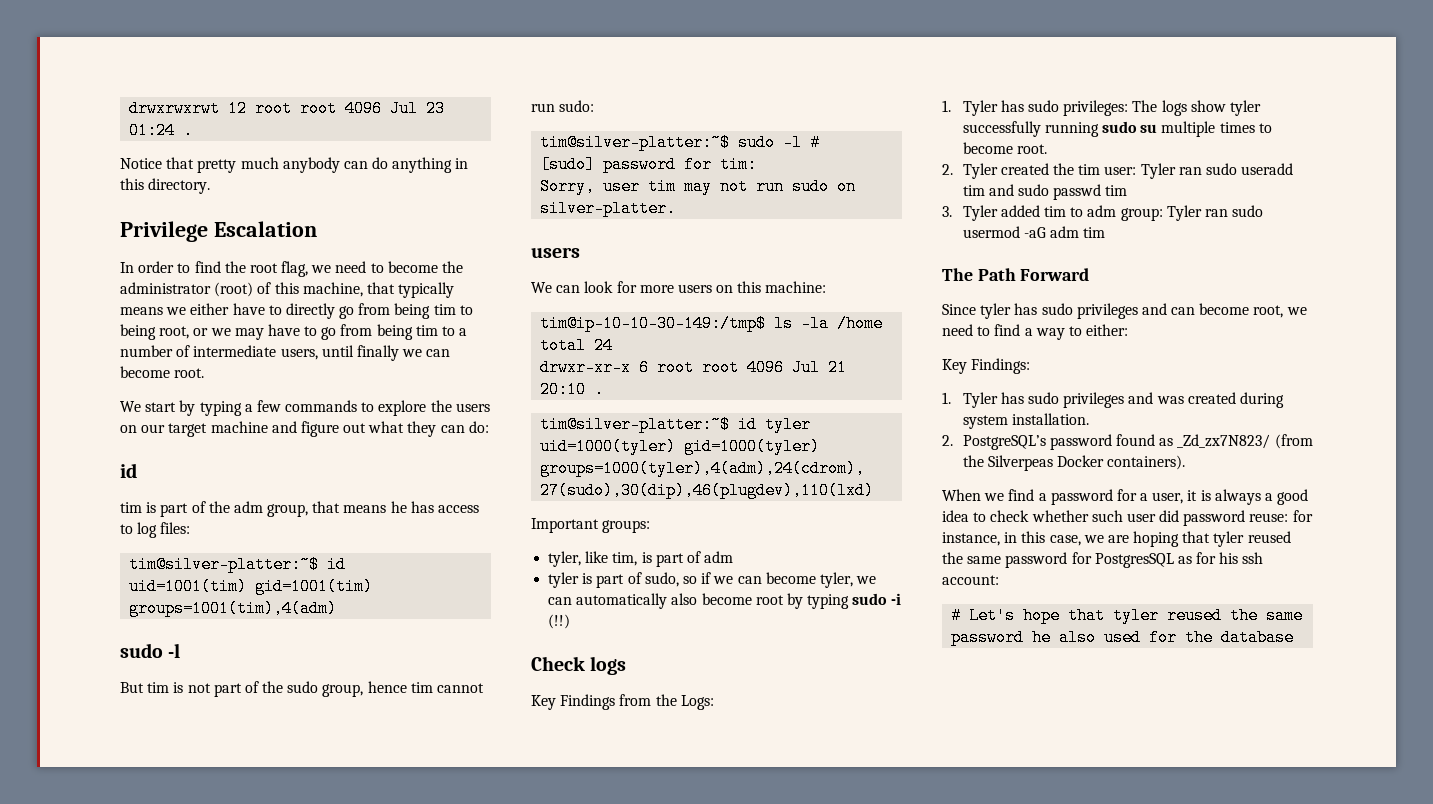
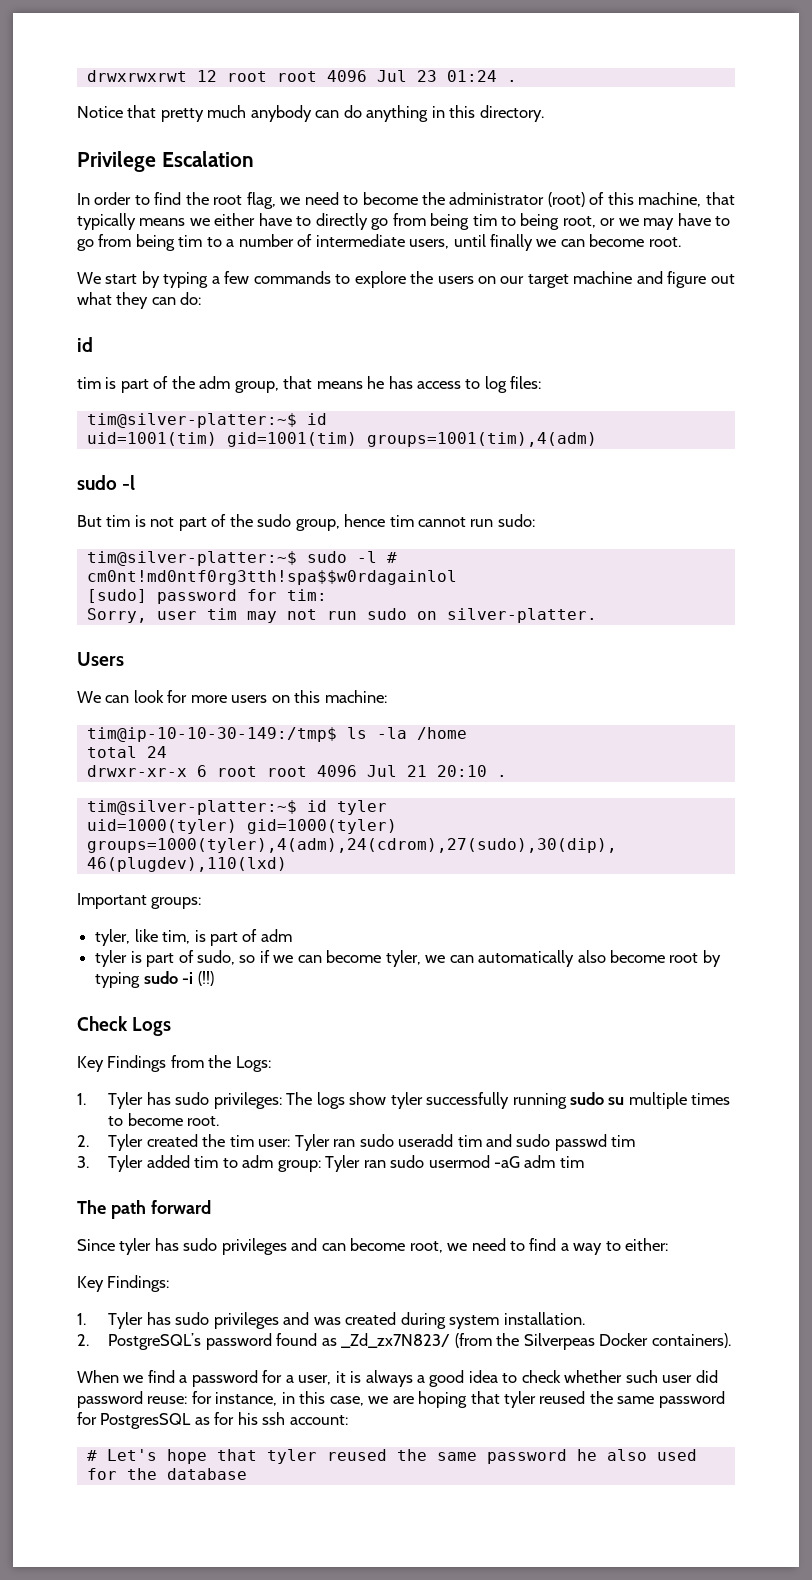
- tim@silver-platter:~$ sudo -l #
+ tim@silver-platter:~$ sudo -l # cm0nt!md0ntf0rg3tth!spa$$w0rdagainlol
  Sorry, user tim may not run sudo on silver-platter.
- users
+ Users
- Check logs
+ Check Logs
- The Path Forward
+ The path forward

